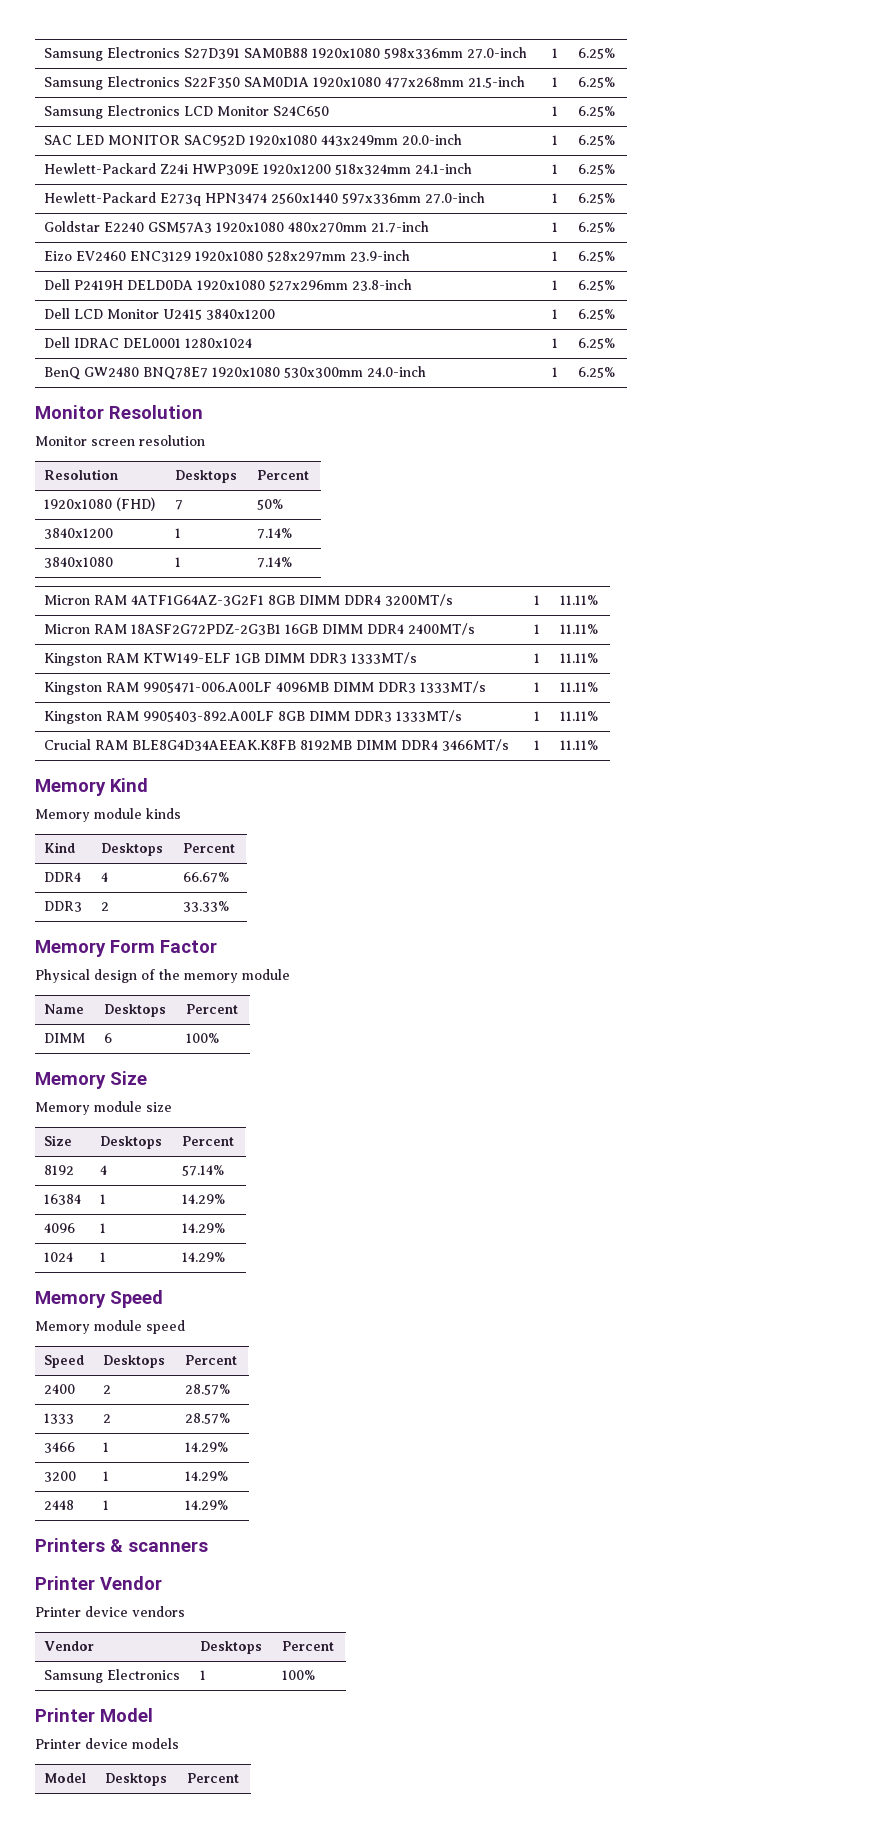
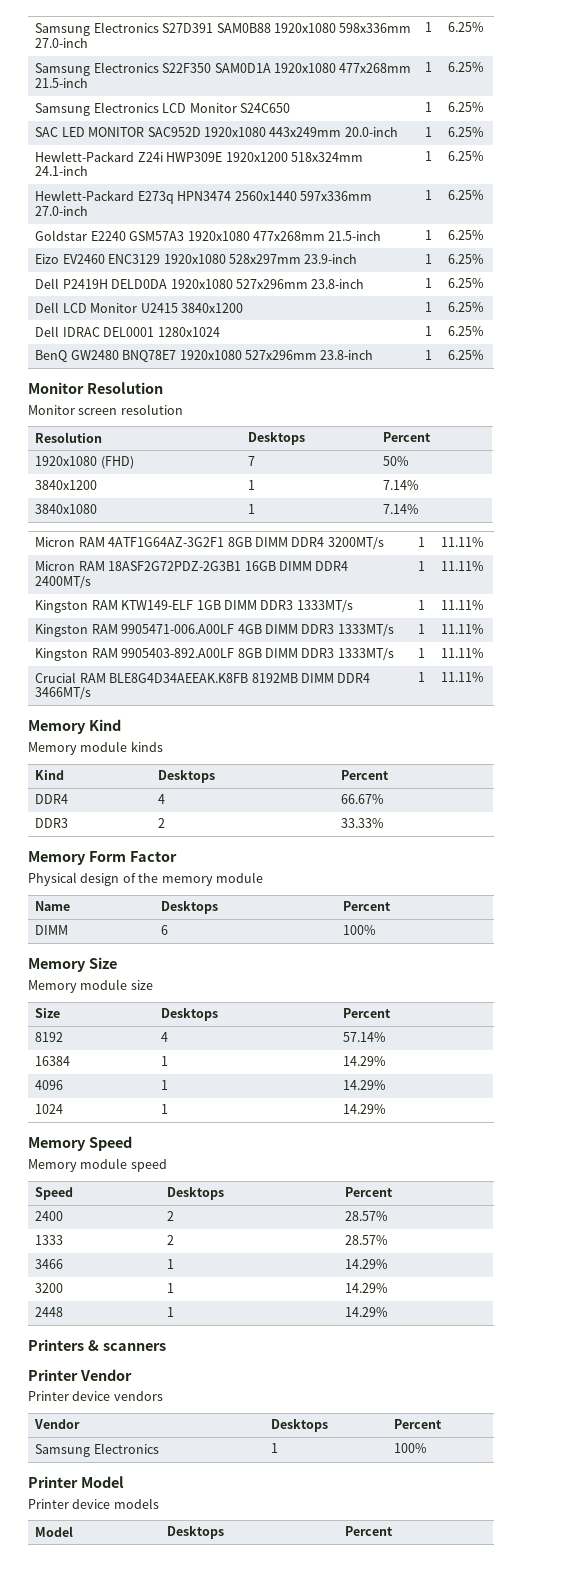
- Goldstar E2240 GSM57A3 1920x1080 480x270mm 21.7-inch | 1 | 6.25%
+ Goldstar E2240 GSM57A3 1920x1080 477x268mm 21.5-inch | 1 | 6.25%
- BenQ GW2480 BNQ78E7 1920x1080 530x300mm 24.0-inch | 1 | 6.25%
+ BenQ GW2480 BNQ78E7 1920x1080 527x296mm 23.8-inch | 1 | 6.25%
- Kingston RAM 9905471-006.A00LF 4096MB DIMM DDR3 1333MT/s | 1 | 11.11%
+ Kingston RAM 9905471-006.A00LF 4GB DIMM DDR3 1333MT/s | 1 | 11.11%

